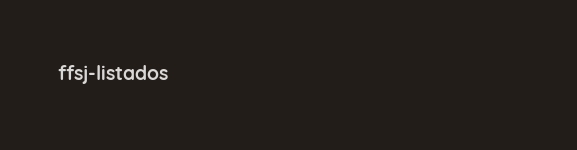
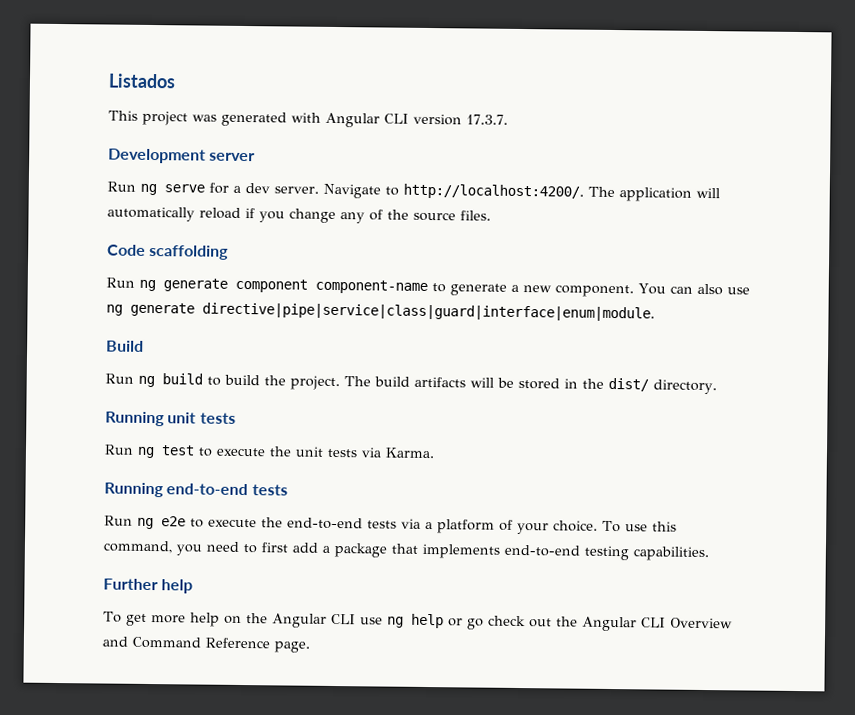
- ffsj-listados
+ Listados
+ This project was generated with Angular CLI version 17.3.7.
+ Development server
+ Run ng serve for a dev server. Navigate to http://localhost:4200/. The application will automatically reload if you change any of the source files.
+ Code scaffolding
+ Run ng generate component component-name to generate a new component. You can also use ng generate directive|pipe|service|class|guard|interface|enum|module.
+ Build
+ Run ng build to build the project. The build artifacts will be stored in the dist/ directory.
+ Running unit tests
+ Run ng test to execute the unit tests via Karma.
+ Running end-to-end tests
+ Run ng e2e to execute the end-to-end tests via a platform of your choice. To use this command, you need to first add a package that implements end-to-end testing capabilities.
+ Further help
+ To get more help on the Angular CLI use ng help or go check out the Angular CLI Overview and Command Reference page.

